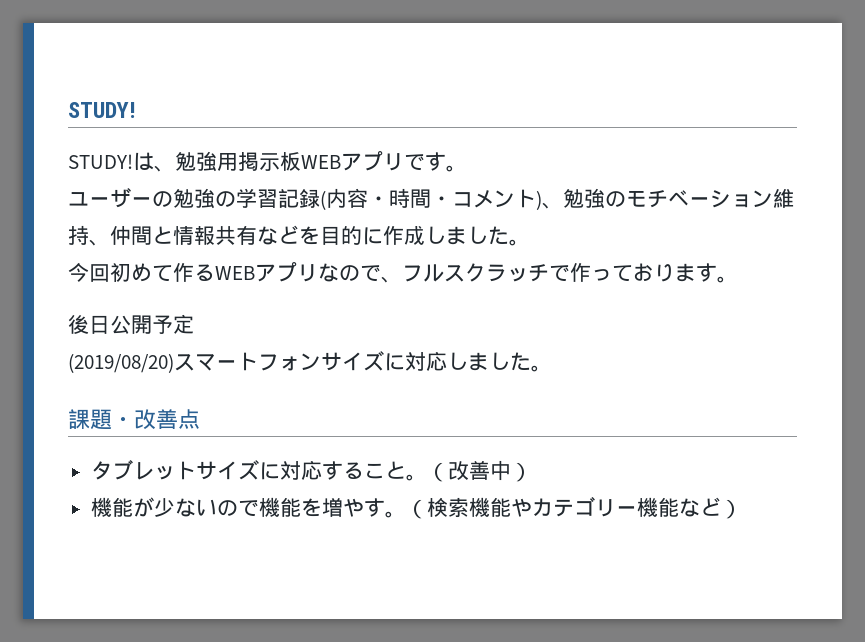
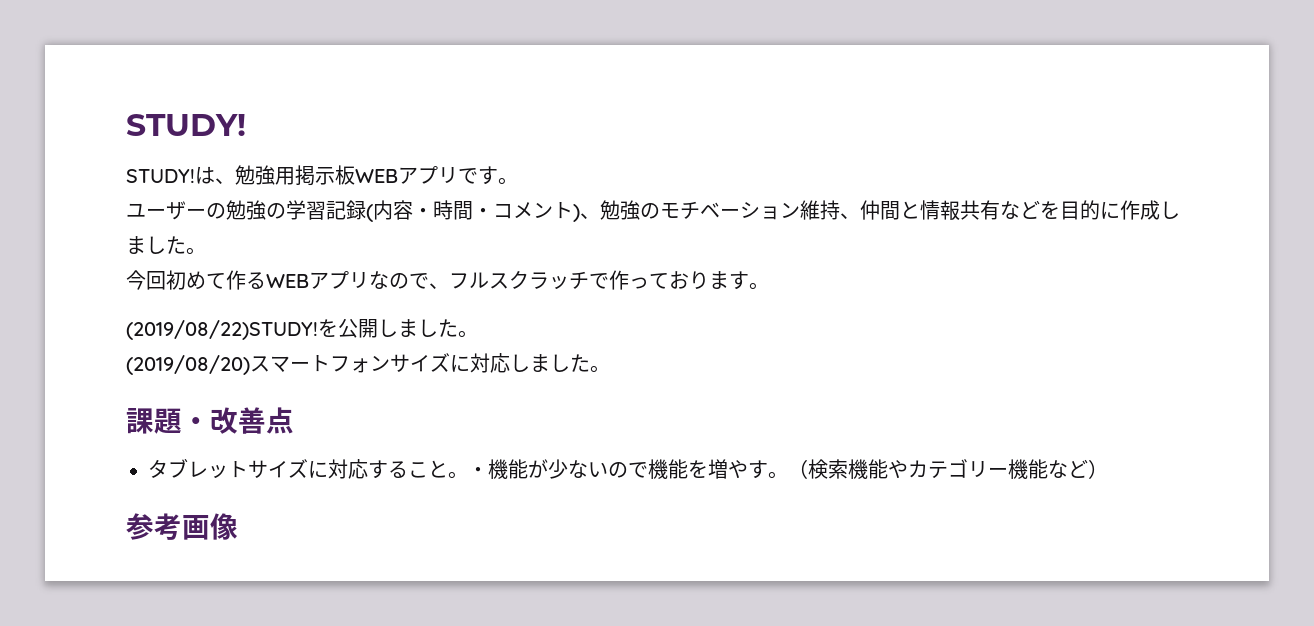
- 後日公開予定
+ (2019/08/22)STUDY!を公開しました。
- （改善中）
- 機能が少ないので機能を増やす。
+ ・機能が少ないので機能を増やす。
+ 参考画像

